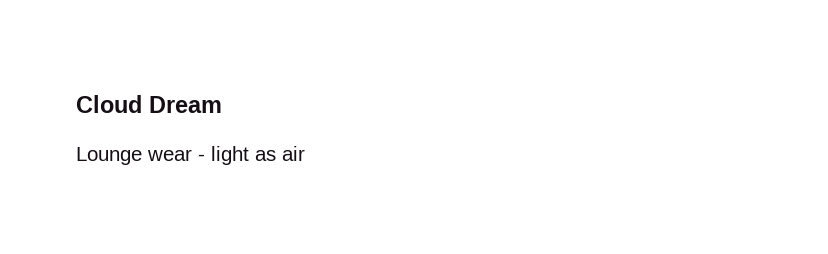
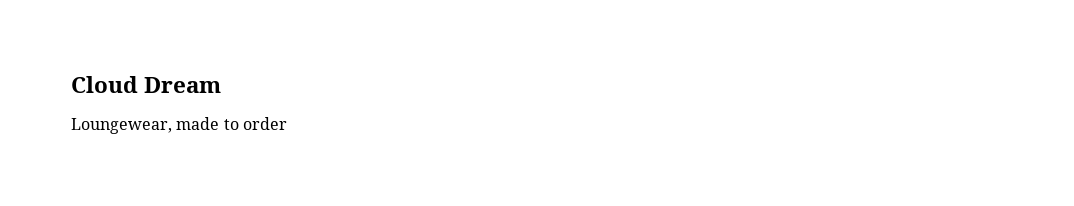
- Lounge wear - light as air
+ Loungewear, made to order

